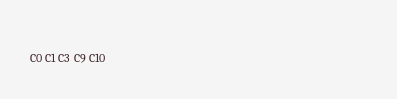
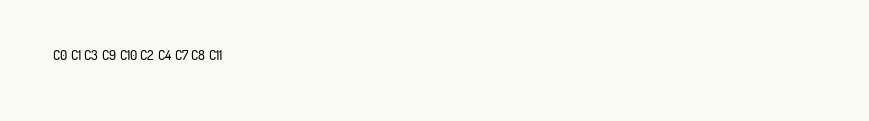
- C0 C1 C3 C9 C10
+ C0 C1 C3 C9 C10 C2 C4 C7 C8 C11

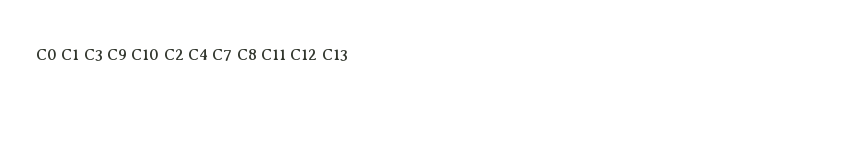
- C0 C1 C3 C9 C10 C2 C4 C7 C8 C11
+ C0 C1 C3 C9 C10 C2 C4 C7 C8 C11 C12 C13

